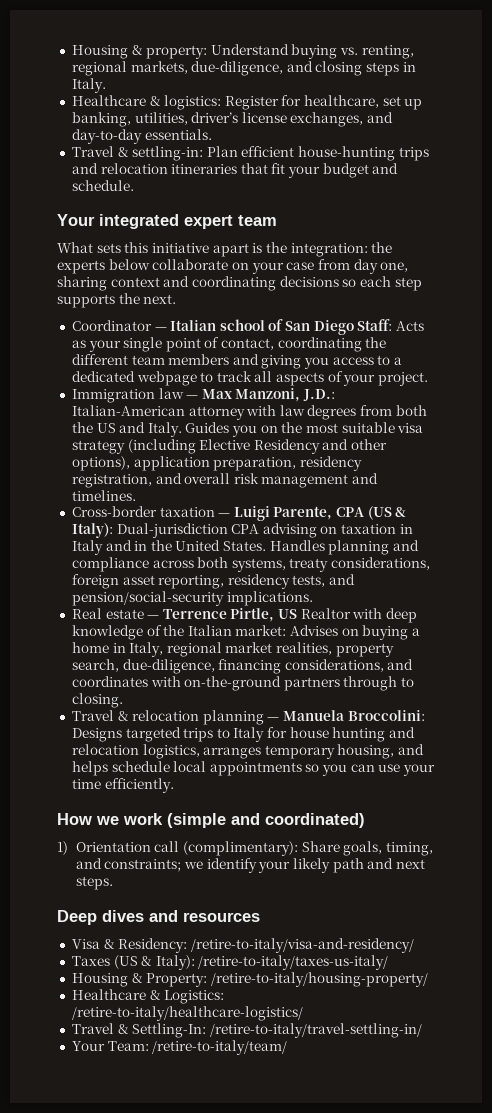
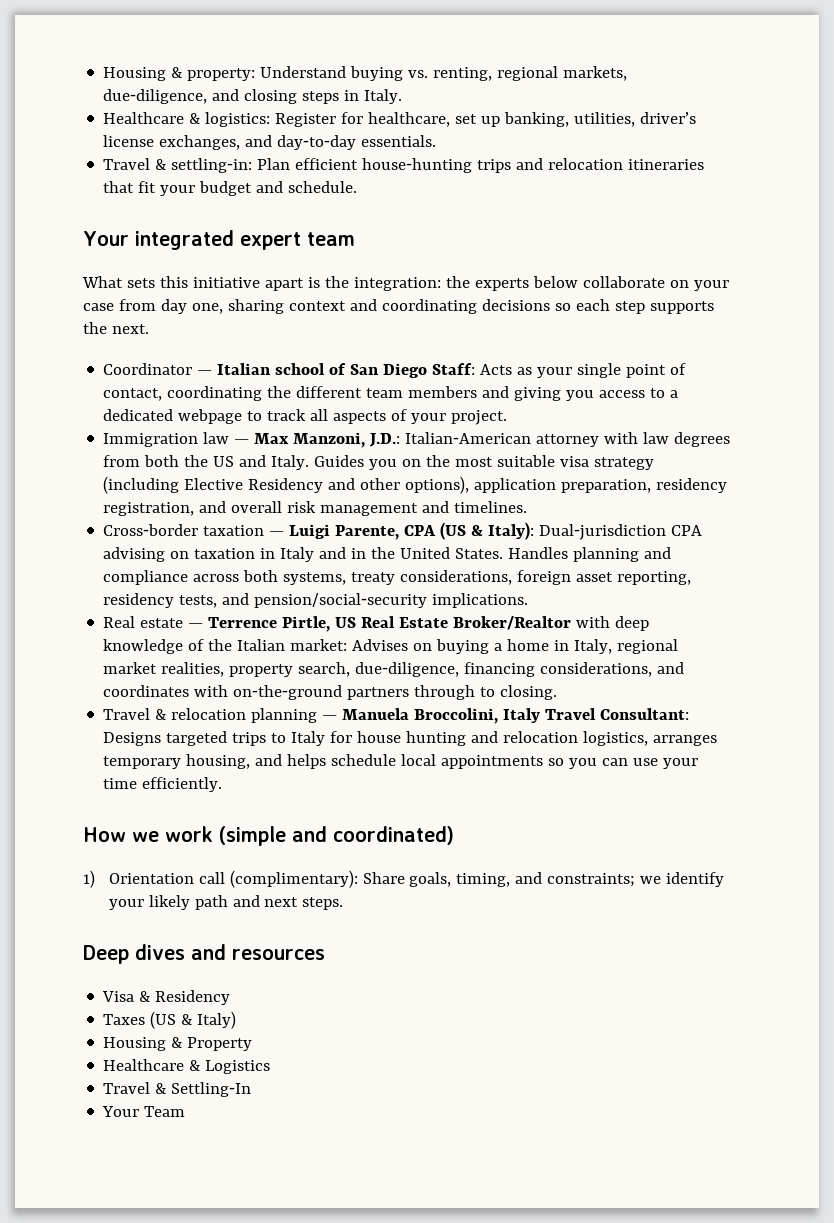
- Real estate — Terrence Pirtle, US Realtor with deep knowledge of the Italian market: Advises on buying a home in Italy, regional market realities, property search, due‑diligence, financing considerations, and coordinates with on‑the‑ground partners through to closing.
+ Real estate — Terrence Pirtle, US Real Estate Broker/Realtor with deep knowledge of the Italian market: Advises on buying a home in Italy, regional market realities, property search, due‑diligence, financing considerations, and coordinates with on‑the‑ground partners through to closing.
- Travel & relocation planning — Manuela Broccolini: Designs targeted trips to Italy for house hunting and relocation logistics, arranges temporary housing, and helps schedule local appointments so you can use your time efficiently.
+ Travel & relocation planning — Manuela Broccolini, Italy Travel Consultant: Designs targeted trips to Italy for house hunting and relocation logistics, arranges temporary housing, and helps schedule local appointments so you can use your time efficiently.
- Visa & Residency: /retire-to-italy/visa-and-residency/
+ Visa & Residency
- Taxes (US & Italy): /retire-to-italy/taxes-us-italy/
- Housing & Property: /retire-to-italy/housing-property/
- Healthcare & Logistics: /retire-to-italy/healthcare-logistics/
- Travel & Settling‑In: /retire-to-italy/travel-settling-in/
- Your Team: /retire-to-italy/team/
+ Taxes (US & Italy)
+ Housing & Property
+ Healthcare & Logistics
+ Travel & Settling‑In
+ Your Team

